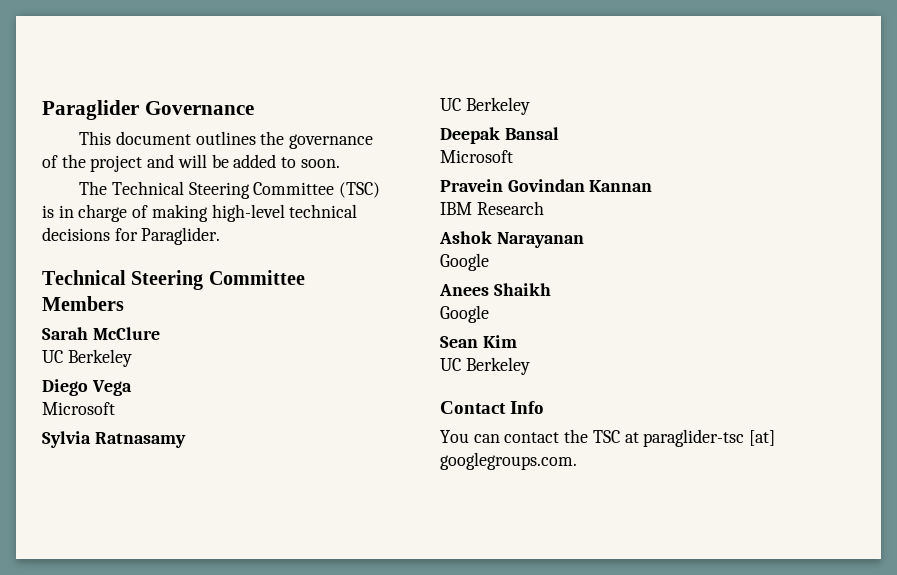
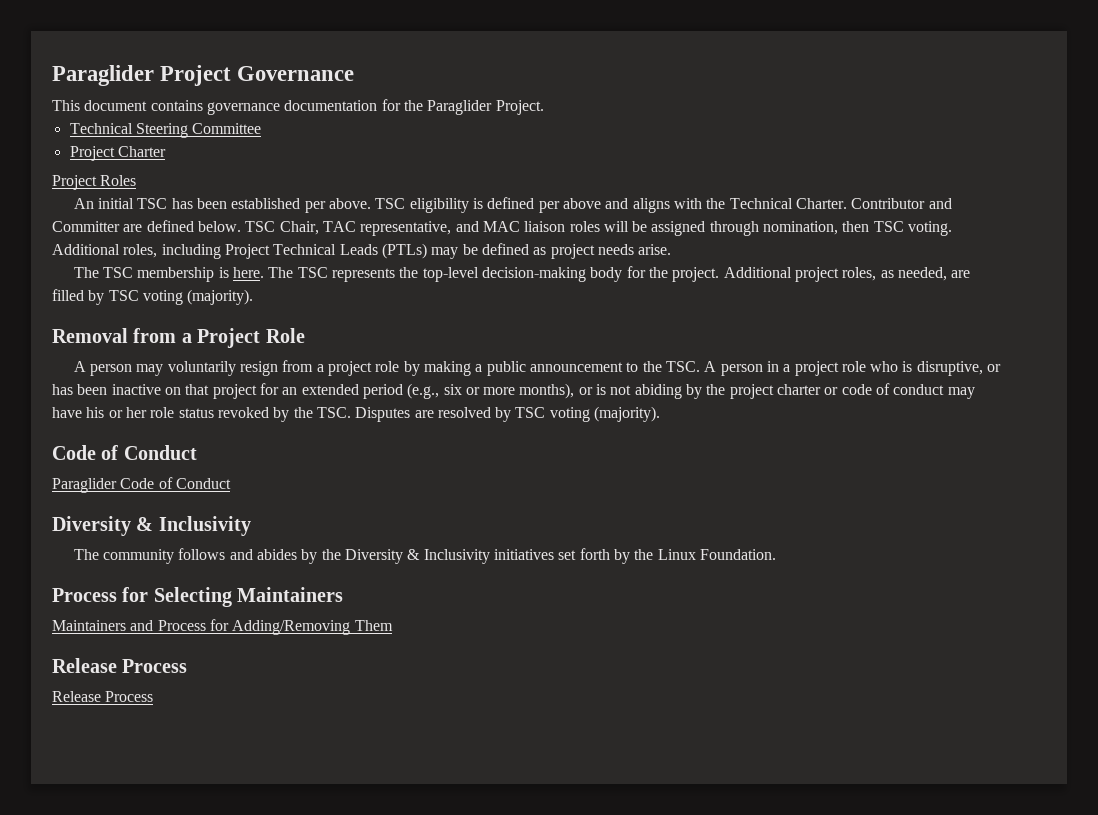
- Paraglider Governance
+ Paraglider Project Governance
- This document outlines the governance of the project and will be added to soon.
- The Technical Steering Committee (TSC) is in charge of making high-level technical decisions for Paraglider.
- Technical Steering Committee Members
- Sarah McClure
- UC Berkeley
- Diego Vega
- Microsoft
- Sylvia Ratnasamy
- UC Berkeley
- Deepak Bansal
- Microsoft
- Pravein Govindan Kannan
- IBM Research
- Ashok Narayanan
- Google
- Anees Shaikh
- Google
- Sean Kim
- UC Berkeley
- Contact Info
- You can contact the TSC at paraglider-tsc [at] googlegroups.com.
+ This document contains governance documentation for the Paraglider Project.
+ Technical Steering Committee
+ Project Charter
+ Project Roles
+ An initial TSC has been established per above. TSC eligibility is defined per above and aligns with the Technical Charter. Contributor and Committer are defined below. TSC Chair, TAC representative, and MAC liaison roles will be assigned through nomination, then TSC voting. Additional roles, including Project Technical Leads (PTLs) may be defined as project needs arise.
+ The TSC membership is here. The TSC represents the top-level decision-making body for the project. Additional project roles, as needed, are filled by TSC voting (majority).
+ Removal from a Project Role
+ A person may voluntarily resign from a project role by making a public announcement to the TSC. A person in a project role who is disruptive, or has been inactive on that project for an extended period (e.g., six or more months), or is not abiding by the project charter or code of conduct may have his or her role status revoked by the TSC. Disputes are resolved by TSC voting (majority).
+ Code of Conduct
+ Paraglider Code of Conduct
+ Diversity & Inclusivity
+ The community follows and abides by the Diversity & Inclusivity initiatives set forth by the Linux Foundation.
+ Process for Selecting Maintainers
+ Maintainers and Process for Adding/Removing Them
+ Release Process
+ Release Process

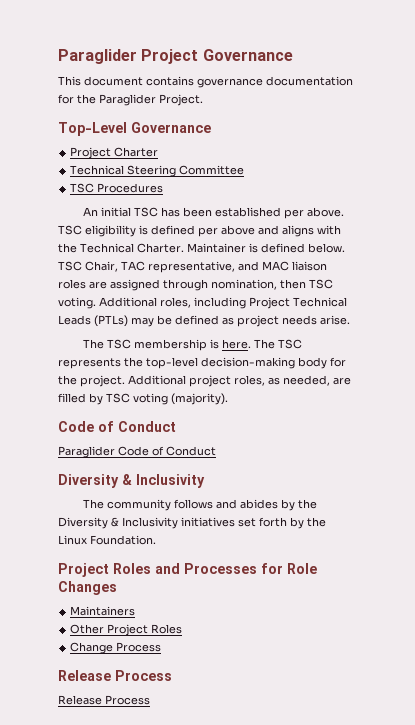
+ Top-Level Governance
+ Project Charter
- Project Charter
- Project Roles
+ TSC Procedures
- Contributor and Committer are defined below.
+ Maintainer is defined below.
- TSC Chair, TAC representative, and MAC liaison roles will be assigned through nomination, then TSC voting.
+ TSC Chair, TAC representative, and MAC liaison roles are assigned through nomination, then TSC voting.
- Removal from a Project Role
- A person may voluntarily resign from a project role by making a public announcement to the TSC. A person in a project role who is disruptive, or has been inactive on that project for an extended period (e.g., six or more months), or is not abiding by the project charter or code of conduct may have his or her role status revoked by the TSC. Disputes are resolved by TSC voting (majority).
- Process for Selecting Maintainers
- Maintainers and Process for Adding/Removing Them
+ Project Roles and Processes for Role Changes
+ Maintainers
+ Other Project Roles
+ Change Process

